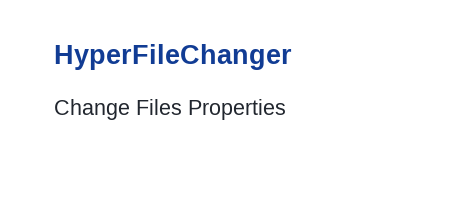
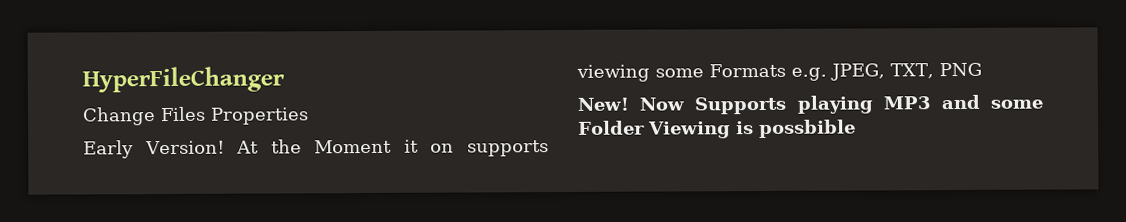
+ Early Version! At the Moment it on supports viewing some Formats e.g. JPEG, TXT, PNG
+ New! Now Supports playing MP3 and some Folder Viewing is possbible

